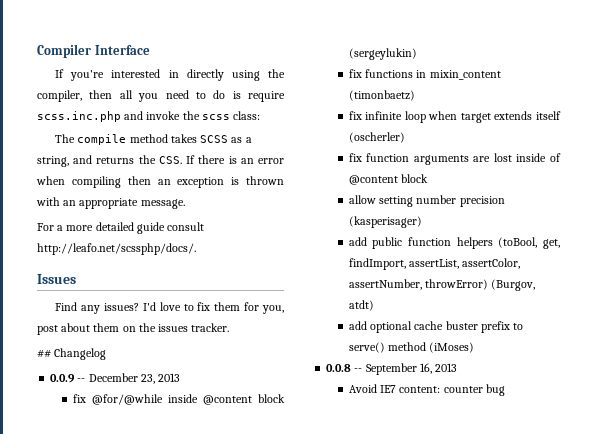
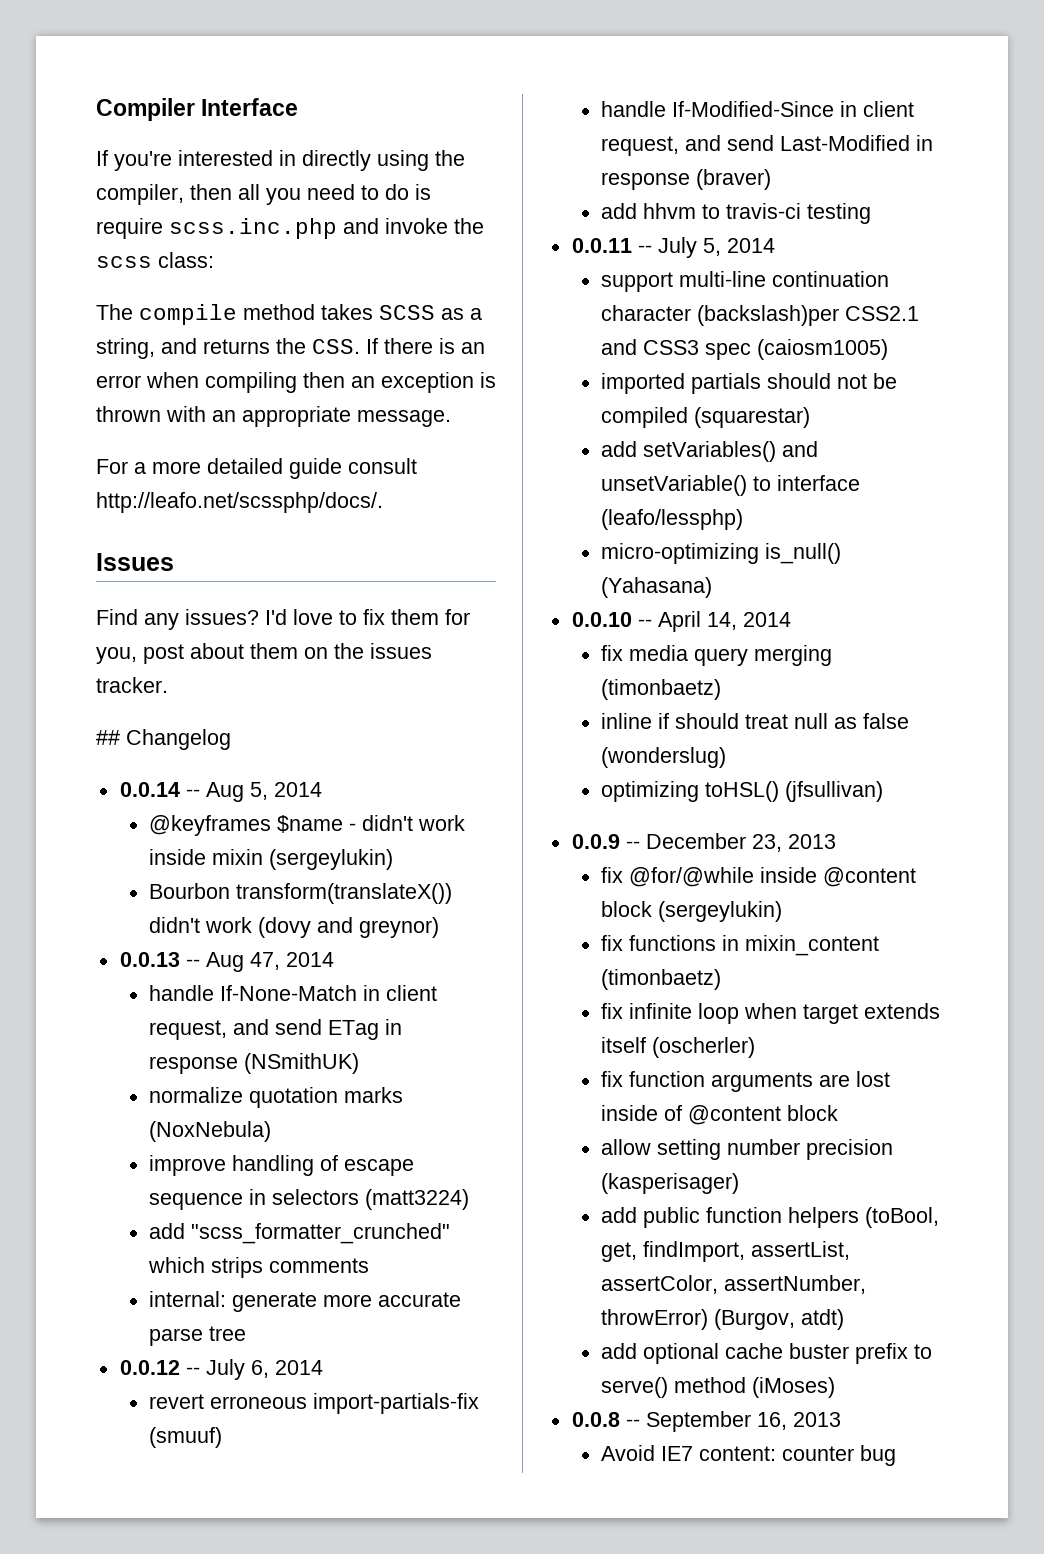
+ 0.0.14 -- Aug 5, 2014
+ @keyframes $name - didn't work inside mixin (sergeylukin)
+ Bourbon transform(translateX()) didn't work (dovy and greynor)
+ 0.0.13 -- Aug 47, 2014
+ handle If-None-Match in client request, and send ETag in response (NSmithUK)
+ normalize quotation marks (NoxNebula)
+ improve handling of escape sequence in selectors (matt3224)
+ add "scss_formatter_crunched" which strips comments
+ internal: generate more accurate parse tree
+ 0.0.12 -- July 6, 2014
+ revert erroneous import-partials-fix (smuuf)
+ handle If-Modified-Since in client request, and send Last-Modified in response (braver)
+ add hhvm to travis-ci testing
+ 0.0.11 -- July 5, 2014
+ support multi-line continuation character (backslash)per CSS2.1 and CSS3 spec (caiosm1005)
+ imported partials should not be compiled (squarestar)
+ add setVariables() and unsetVariable() to interface (leafo/lessphp)
+ micro-optimizing is_null() (Yahasana)
+ 0.0.10 -- April 14, 2014
+ fix media query merging (timonbaetz)
+ inline if should treat null as false (wonderslug)
+ optimizing toHSL() (jfsullivan)

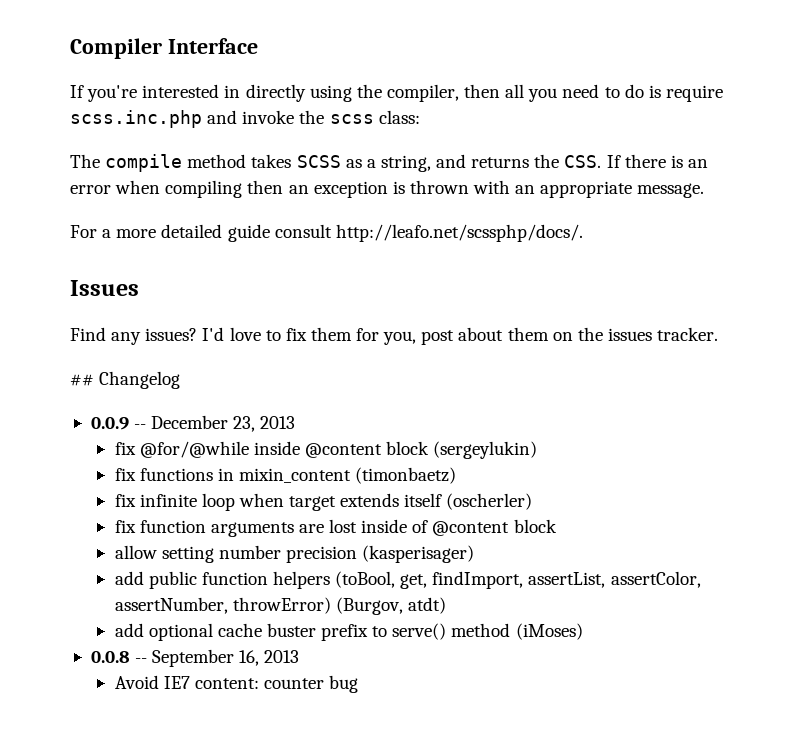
- 0.0.14 -- Aug 5, 2014
- @keyframes $name - didn't work inside mixin (sergeylukin)
- Bourbon transform(translateX()) didn't work (dovy and greynor)
- 0.0.13 -- Aug 47, 2014
- handle If-None-Match in client request, and send ETag in response (NSmithUK)
- normalize quotation marks (NoxNebula)
- improve handling of escape sequence in selectors (matt3224)
- add "scss_formatter_crunched" which strips comments
- internal: generate more accurate parse tree
- 0.0.12 -- July 6, 2014
- revert erroneous import-partials-fix (smuuf)
- handle If-Modified-Since in client request, and send Last-Modified in response (braver)
- add hhvm to travis-ci testing
- 0.0.11 -- July 5, 2014
- support multi-line continuation character (backslash)per CSS2.1 and CSS3 spec (caiosm1005)
- imported partials should not be compiled (squarestar)
- add setVariables() and unsetVariable() to interface (leafo/lessphp)
- micro-optimizing is_null() (Yahasana)
- 0.0.10 -- April 14, 2014
- fix media query merging (timonbaetz)
- inline if should treat null as false (wonderslug)
- optimizing toHSL() (jfsullivan)

